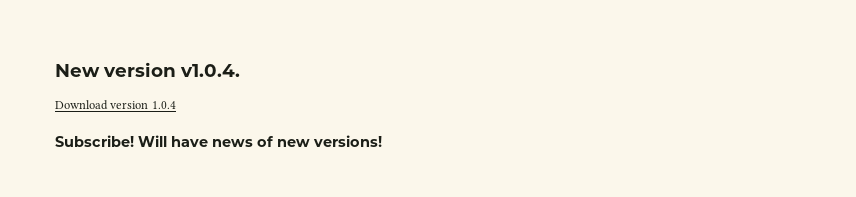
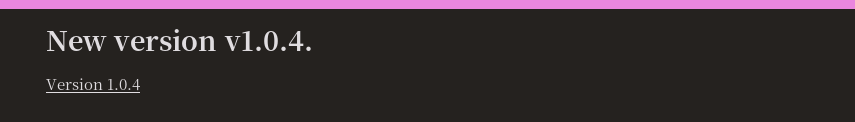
- Download version 1.0.4
+ Version 1.0.4
- Subscribe! Will have news of new versions!

